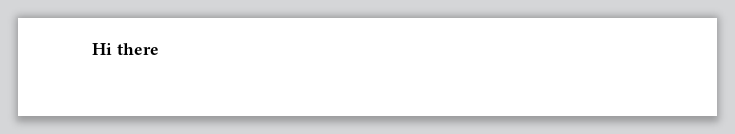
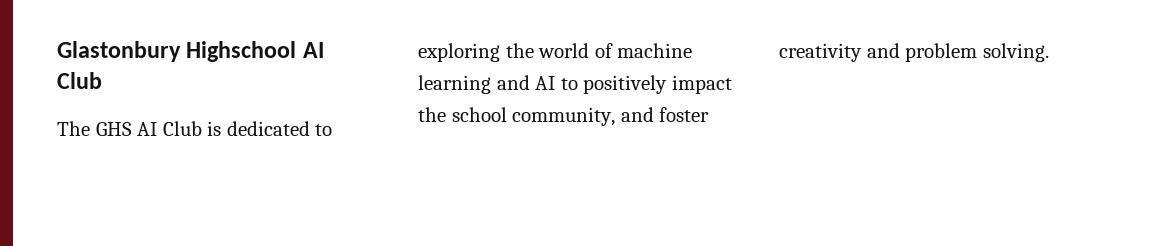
- Hi there
+ Glastonbury Highschool AI Club
+ The GHS AI Club is dedicated to exploring the world of machine learning and AI to positively impact the school community, and foster creativity and problem solving.

